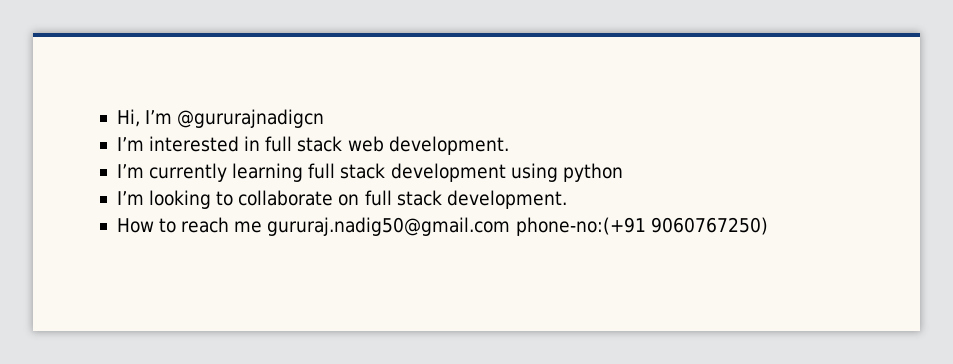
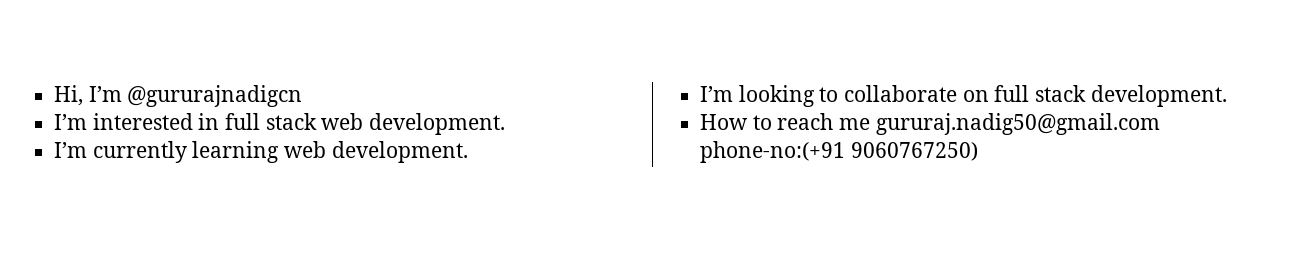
- I’m currently learning full stack development using python
+ I’m currently learning web development.

